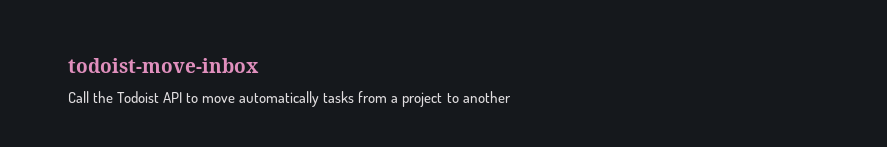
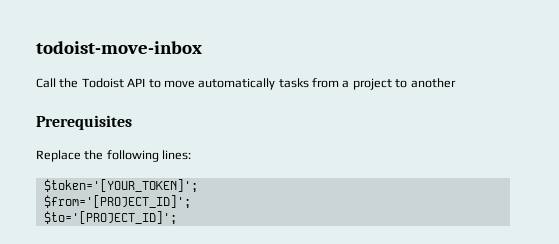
+ Prerequisites
+ Replace the following lines:
+ $token='[YOUR_TOKEN]';
+ $from='[PROJECT_ID]';
+ $to='[PROJECT_ID]';

